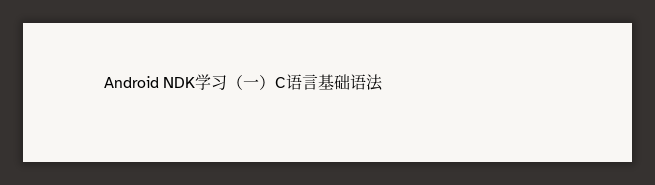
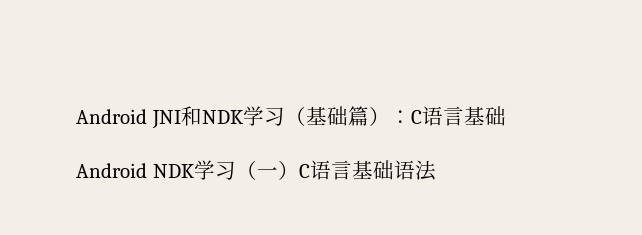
+ Android JNI和NDK学习（基础篇）：C语言基础

